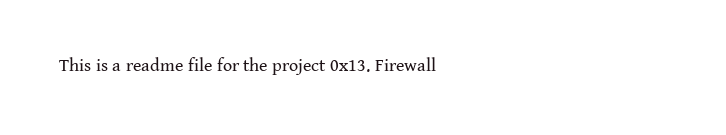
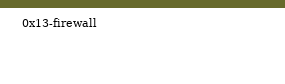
- This is a readme file for the project 0x13. Firewall
+ 0x13-firewall

